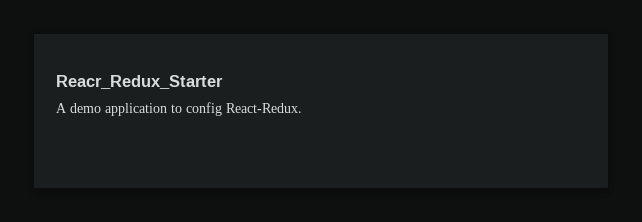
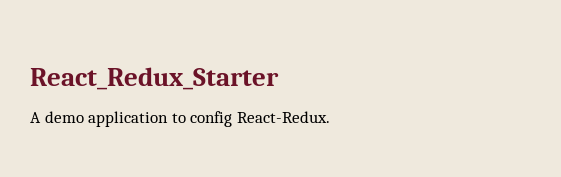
- Reacr_Redux_Starter
+ React_Redux_Starter

